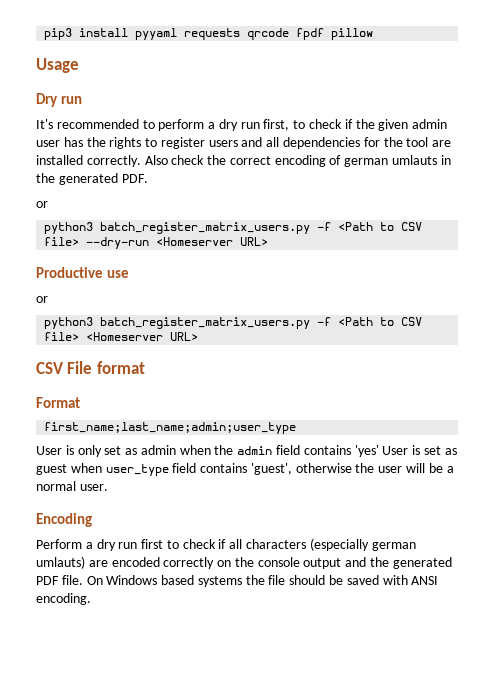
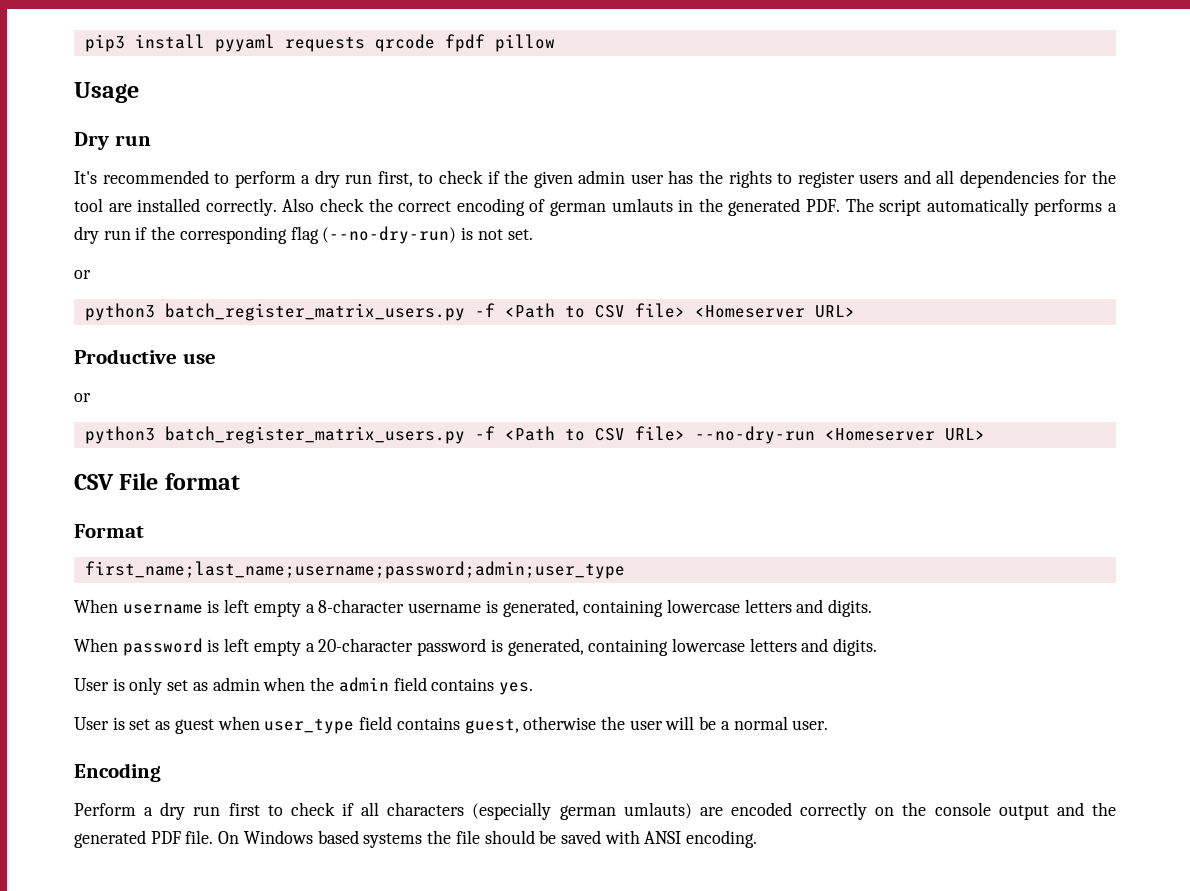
- Also check the correct encoding of german umlauts in the generated PDF.
+ Also check the correct encoding of german umlauts in the generated PDF. The script automatically performs a dry run if the corresponding flag (--no-dry-run) is not set.
  or
- python3 batch_register_matrix_users.py -f <Path to CSV file> --dry-run <Homeserver URL>
+ python3 batch_register_matrix_users.py -f <Path to CSV file> <Homeserver URL>
- python3 batch_register_matrix_users.py -f <Path to CSV file> <Homeserver URL>
+ python3 batch_register_matrix_users.py -f <Path to CSV file> --no-dry-run <Homeserver URL>
- first_name;last_name;admin;user_type
+ first_name;last_name;username;password;admin;user_type
+ When username is left empty a 8-character username is generated, containing lowercase letters and digits.
+ When password is left empty a 20-character password is generated, containing lowercase letters and digits.
- User is only set as admin when the admin field contains 'yes' User is set as guest when user_type field contains 'guest', otherwise the user will be a normal user.
+ User is only set as admin when the admin field contains yes.
+ User is set as guest when user_type field contains guest, otherwise the user will be a normal user.

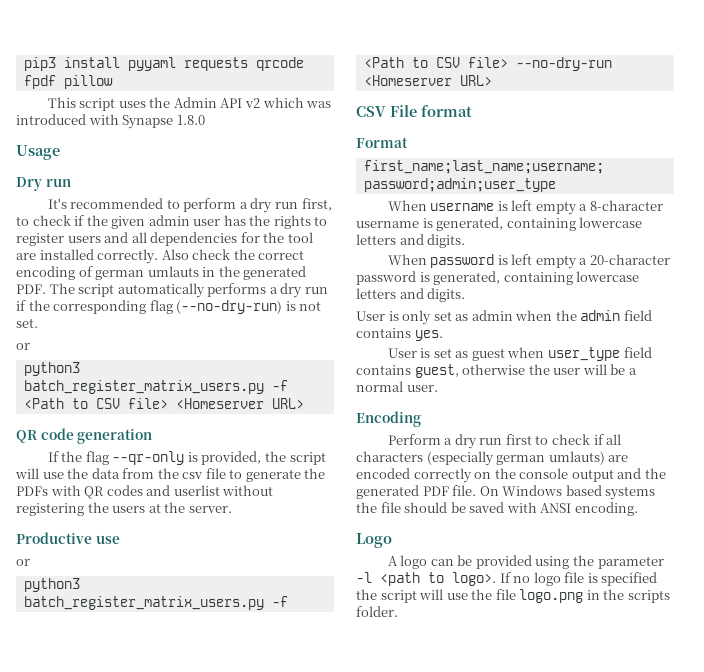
+ This script uses the Admin API v2 which was introduced with Synapse 1.8.0
+ QR code generation
+ If the flag --qr-only is provided, the script will use the data from the csv file to generate the PDFs with QR codes and userlist without registering the users at the server.
+ Logo
+ A logo can be provided using the parameter -l <path to logo>. If no logo file is specified the script will use the file logo.png in the scripts folder.

